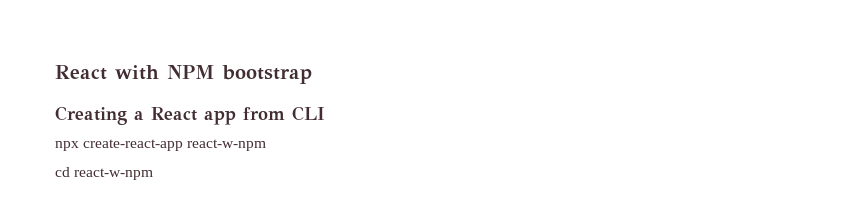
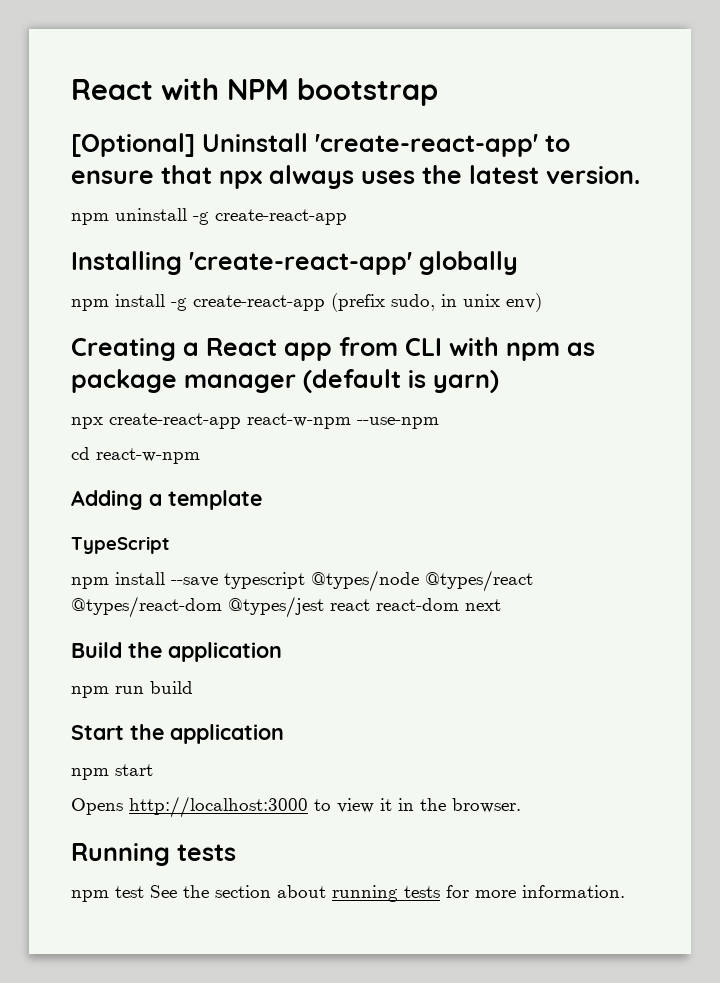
+ [Optional] Uninstall 'create-react-app' to ensure that npx always uses the latest version.
+ npm uninstall -g create-react-app
+ Installing 'create-react-app' globally
+ npm install -g create-react-app (prefix sudo, in unix env)
- Creating a React app from CLI
+ Creating a React app from CLI with npm as package manager (default is yarn)
- npx create-react-app react-w-npm
+ npx create-react-app react-w-npm --use-npm
+ Adding a template
+ TypeScript
+ npm install --save typescript @types/node @types/react @types/react-dom @types/jest react react-dom next
+ Build the application
+ npm run build
+ Start the application
+ npm start
+ Opens http://localhost:3000 to view it in the browser.
+ Running tests
+ npm test See the section about running tests for more information.

